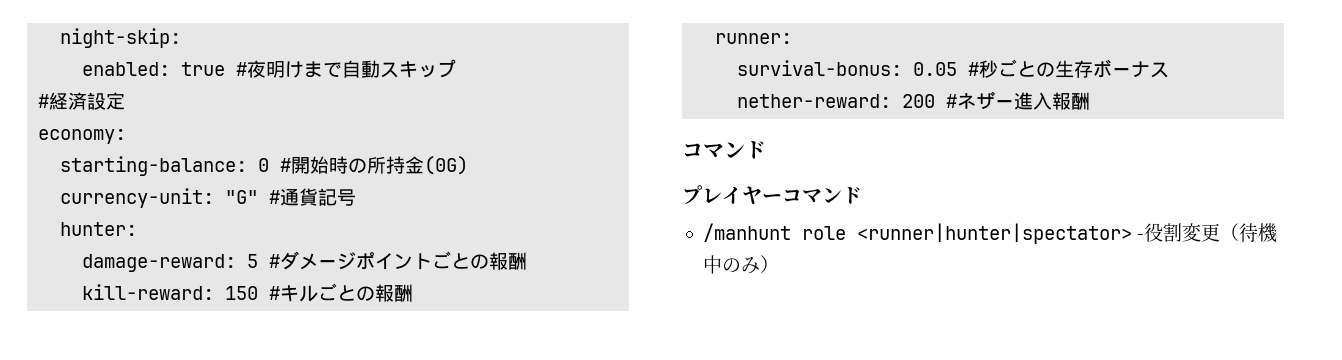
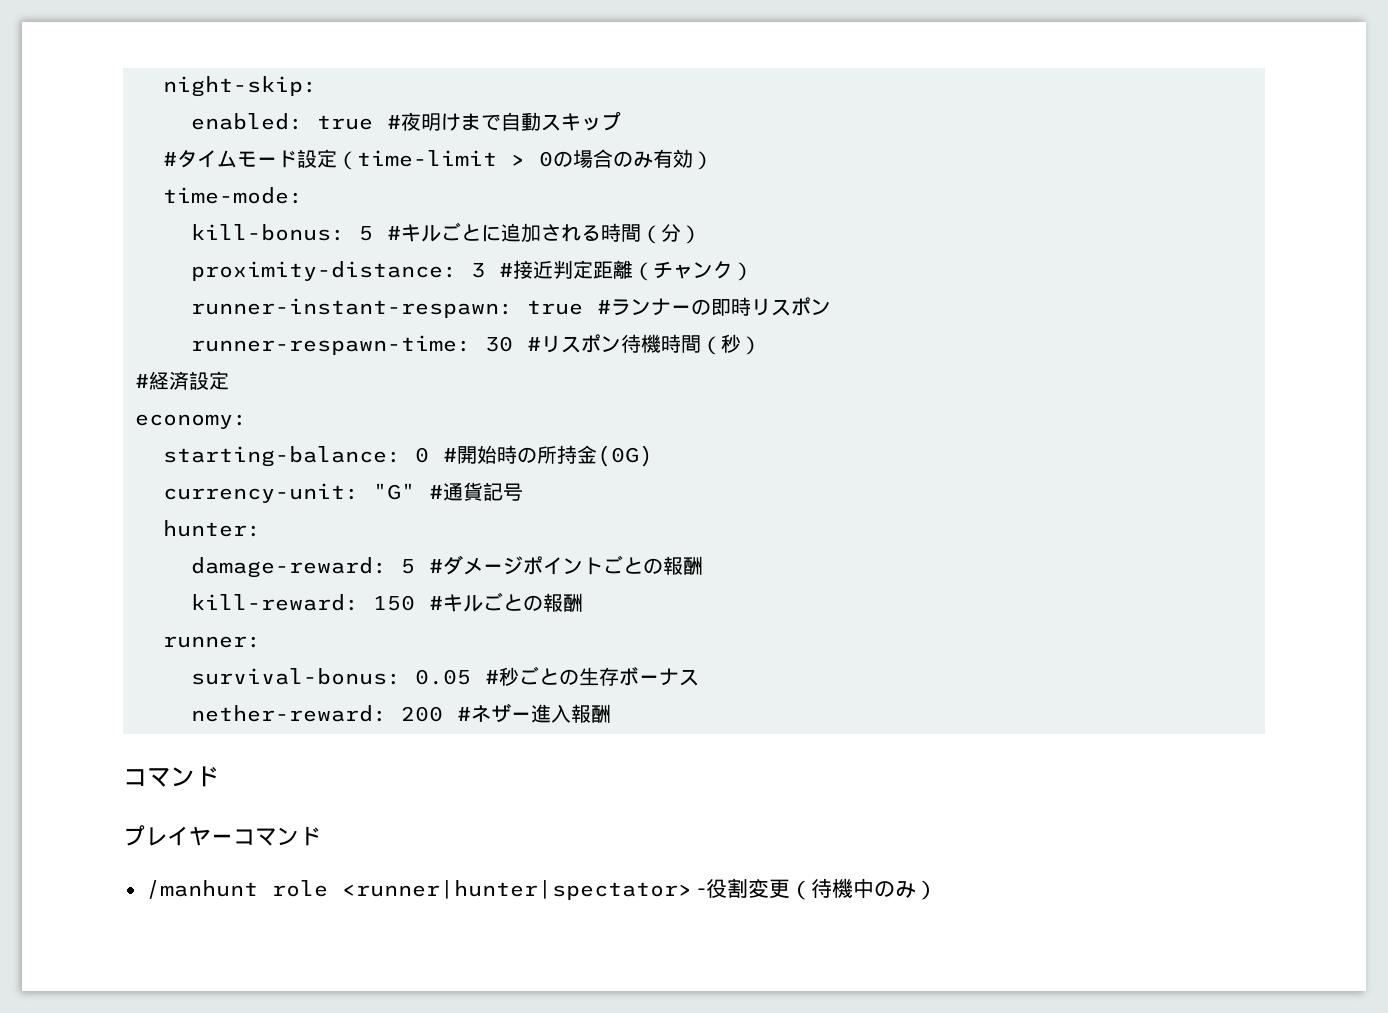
+ #タイムモード設定（time-limit > 0の場合のみ有効）
+ time-mode:
+ kill-bonus: 5 #キルごとに追加される時間（分）
+ proximity-distance: 3 #接近判定距離（チャンク）
+ runner-instant-respawn: true #ランナーの即時リスポン
+ runner-respawn-time: 30 #リスポン待機時間（秒）

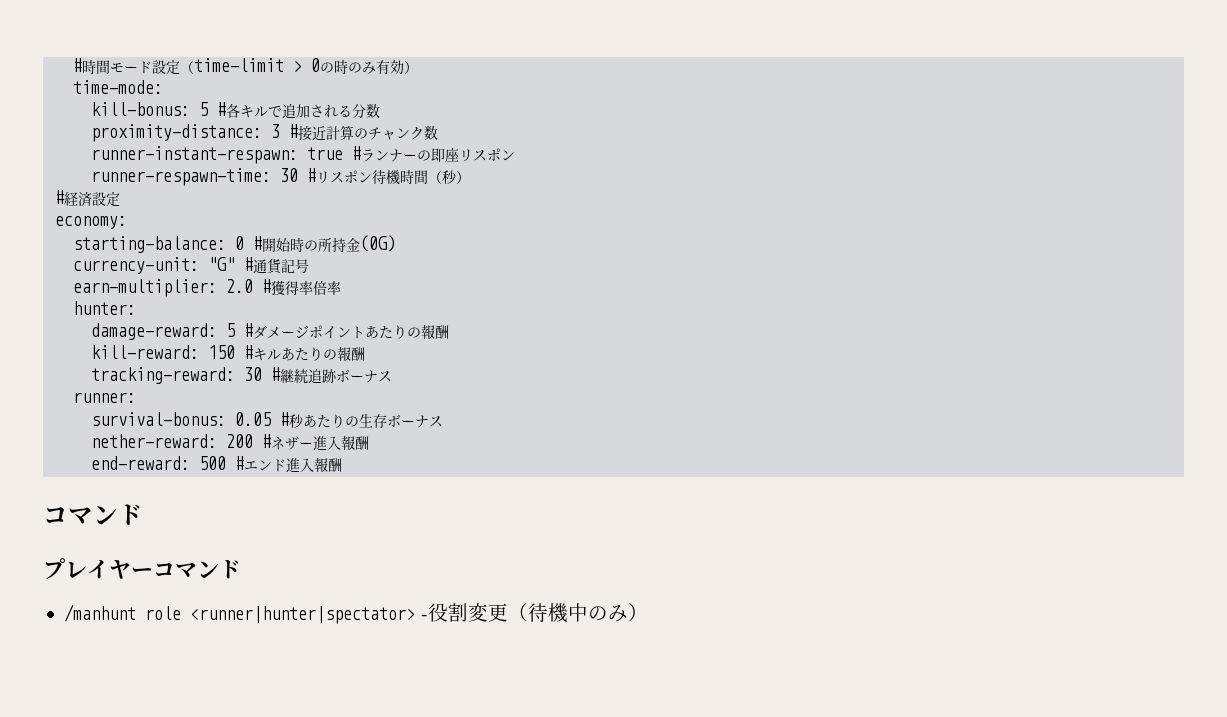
- night-skip:
- enabled: true #夜明けまで自動スキップ
- #タイムモード設定（time-limit > 0の場合のみ有効）
+ #時間モード設定（time-limit > 0の時のみ有効）
- kill-bonus: 5 #キルごとに追加される時間（分）
+ kill-bonus: 5 #各キルで追加される分数
- proximity-distance: 3 #接近判定距離（チャンク）
+ proximity-distance: 3 #接近計算のチャンク数
- runner-instant-respawn: true #ランナーの即時リスポン
+ runner-instant-respawn: true #ランナーの即座リスポン
+ earn-multiplier: 2.0 #獲得率倍率
- damage-reward: 5 #ダメージポイントごとの報酬
+ damage-reward: 5 #ダメージポイントあたりの報酬
- kill-reward: 150 #キルごとの報酬
+ kill-reward: 150 #キルあたりの報酬
+ tracking-reward: 30 #継続追跡ボーナス
- survival-bonus: 0.05 #秒ごとの生存ボーナス
+ survival-bonus: 0.05 #秒あたりの生存ボーナス
+ end-reward: 500 #エンド進入報酬

